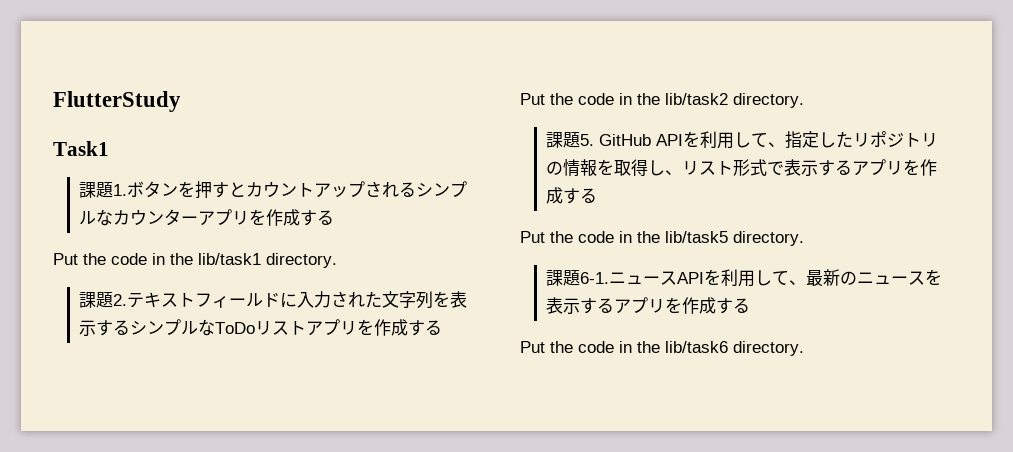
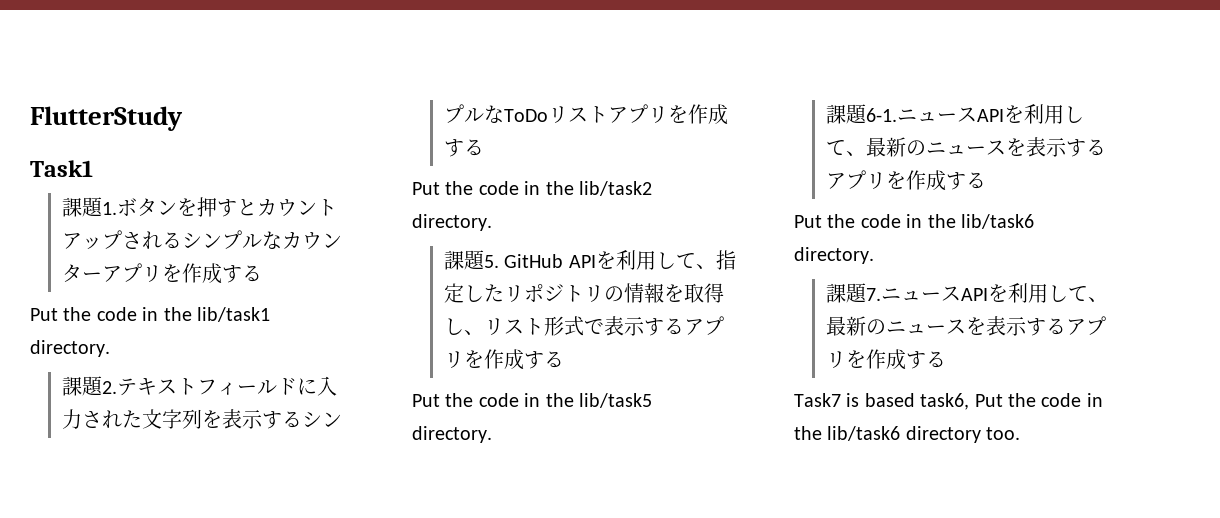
+ 課題7.ニュースAPIを利用して、最新のニュースを表示するアプリを作成する
+ Task7 is based task6, Put the code in the lib/task6 directory too.

